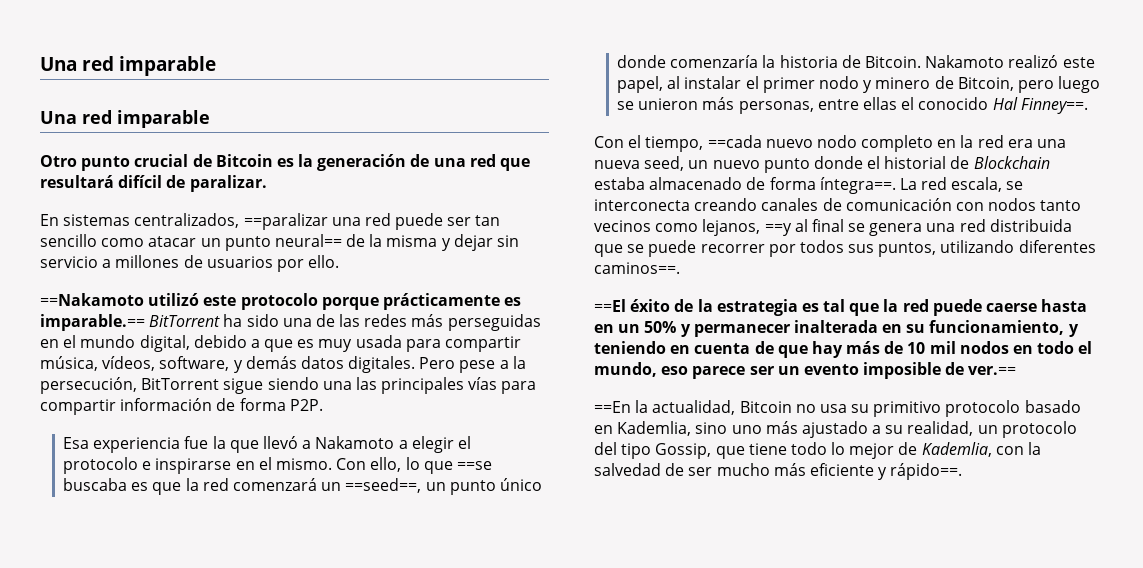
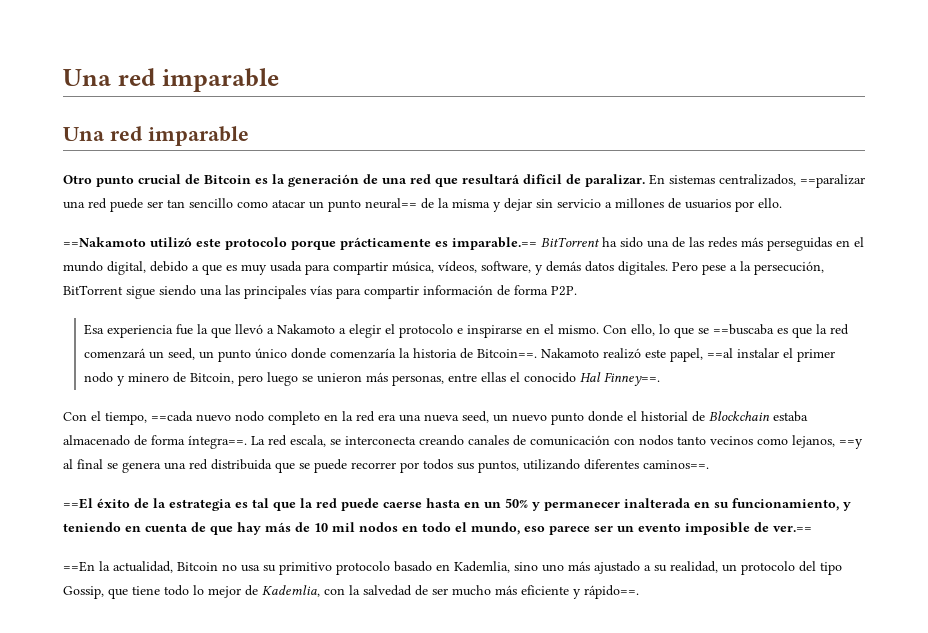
- Otro punto crucial de Bitcoin es la generación de una red que resultará difícil de paralizar.
- En sistemas centralizados, ==paralizar una red puede ser tan sencillo como atacar un punto neural== de la misma y dejar sin servicio a millones de usuarios por ello.
+ Otro punto crucial de Bitcoin es la generación de una red que resultará difícil de paralizar. En sistemas centralizados, ==paralizar una red puede ser tan sencillo como atacar un punto neural== de la misma y dejar sin servicio a millones de usuarios por ello.
- Con ello, lo que ==se buscaba es que la red comenzará un ==seed==, un punto único donde comenzaría la historia de Bitcoin.
+ Con ello, lo que se ==buscaba es que la red comenzará un seed, un punto único donde comenzaría la historia de Bitcoin==.
- Nakamoto realizó este papel, al instalar el primer nodo y minero de Bitcoin, pero luego se unieron más personas, entre ellas el conocido Hal Finney==.
+ Nakamoto realizó este papel, ==al instalar el primer nodo y minero de Bitcoin, pero luego se unieron más personas, entre ellas el conocido Hal Finney==.

